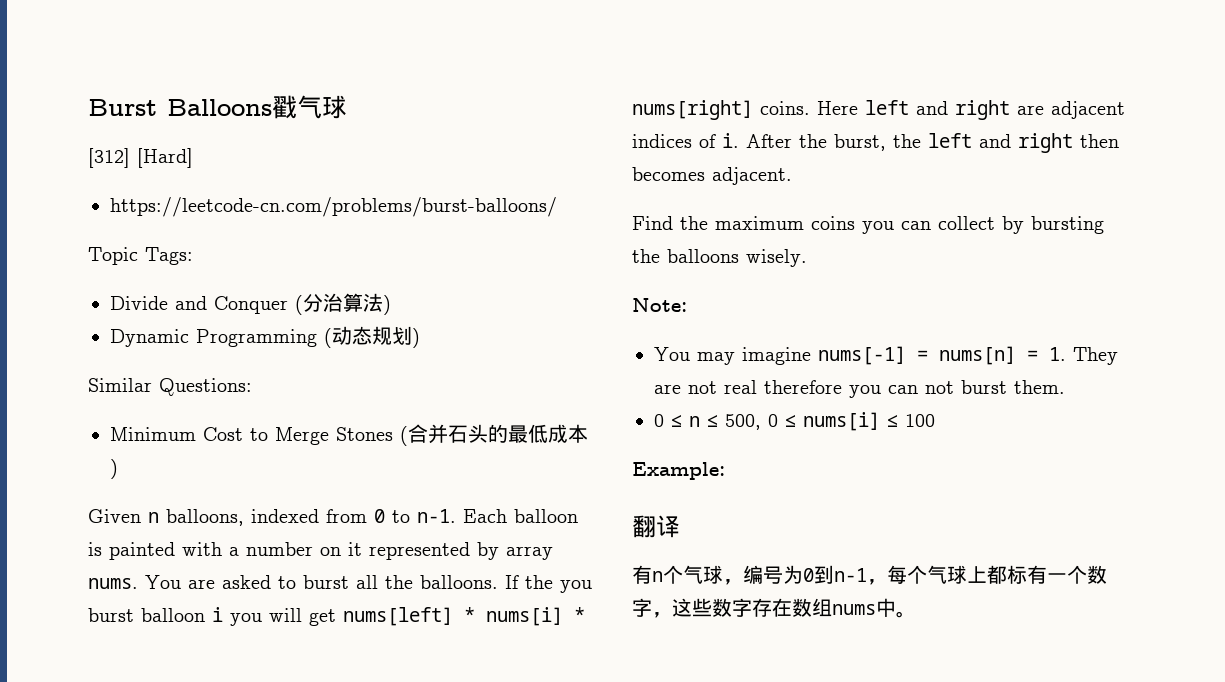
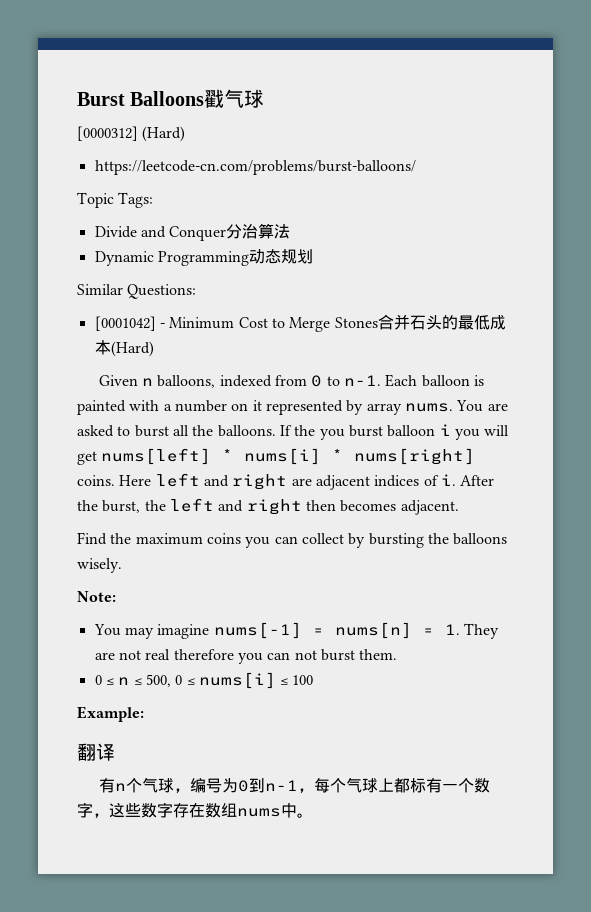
- [312] [Hard]
+ [0000312] (Hard)
- Divide and Conquer (分治算法)
+ Divide and Conquer分治算法
- Dynamic Programming (动态规划)
+ Dynamic Programming动态规划
- Minimum Cost to Merge Stones (合并石头的最低成本)
+ [0001042] - Minimum Cost to Merge Stones合并石头的最低成本(Hard)

